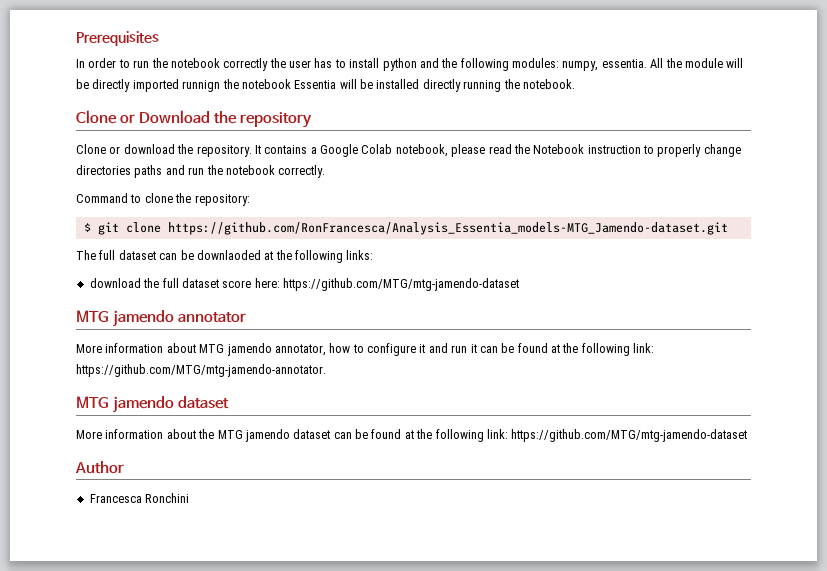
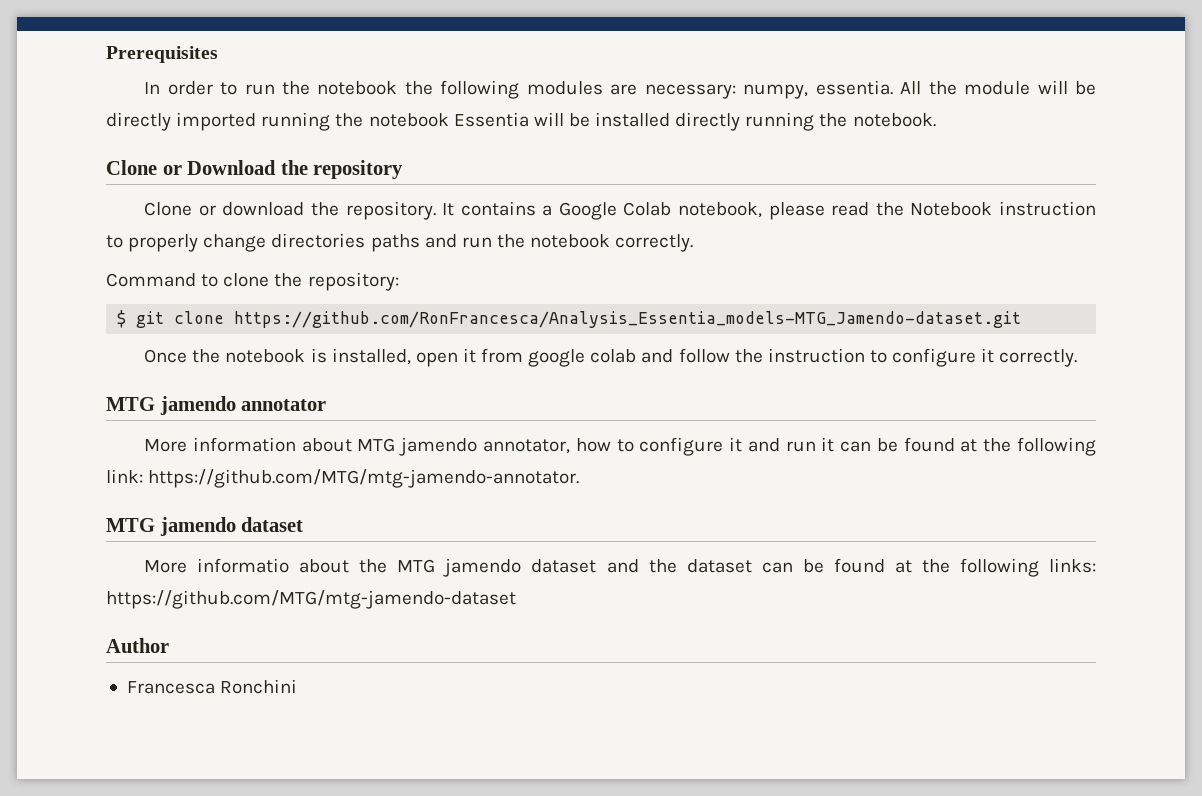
- In order to run the notebook correctly the user has to install python and the following modules: numpy, essentia.
+ In order to run the notebook the following modules are necessary: numpy, essentia.
- All the module will be directly imported runnign the notebook Essentia will be installed directly running the notebook.
+ All the module will be directly imported running the notebook Essentia will be installed directly running the notebook.
- The full dataset can be downlaoded at the following links:
- download the full dataset score here: https://github.com/MTG/mtg-jamendo-dataset
+ Once the notebook is installed, open it from google colab and follow the instruction to configure it correctly.
- More information about the MTG jamendo dataset can be found at the following link: https://github.com/MTG/mtg-jamendo-dataset
+ More informatio about the MTG jamendo dataset and the dataset can be found at the following links: https://github.com/MTG/mtg-jamendo-dataset

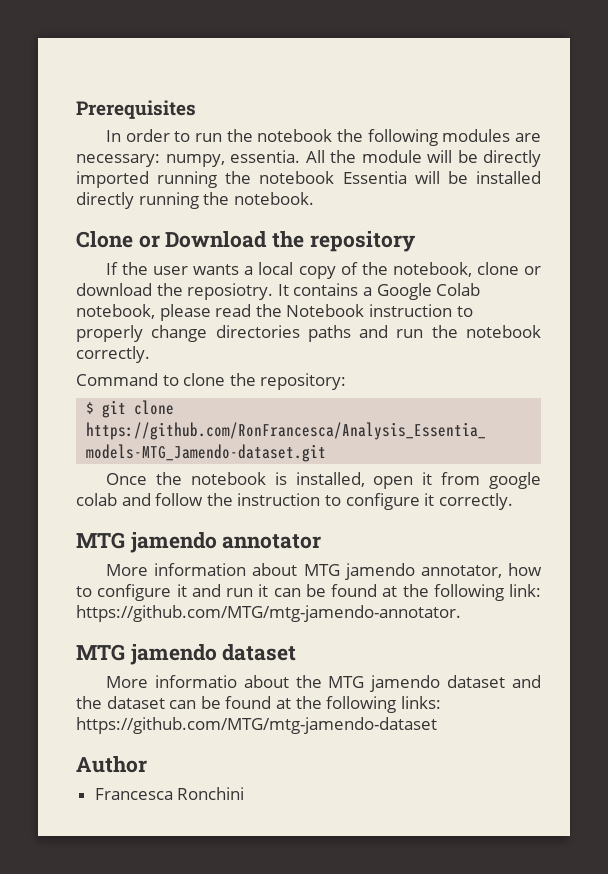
- Clone or download the repository.
+ If the user wants a local copy of the notebook, clone or download the reposiotry.

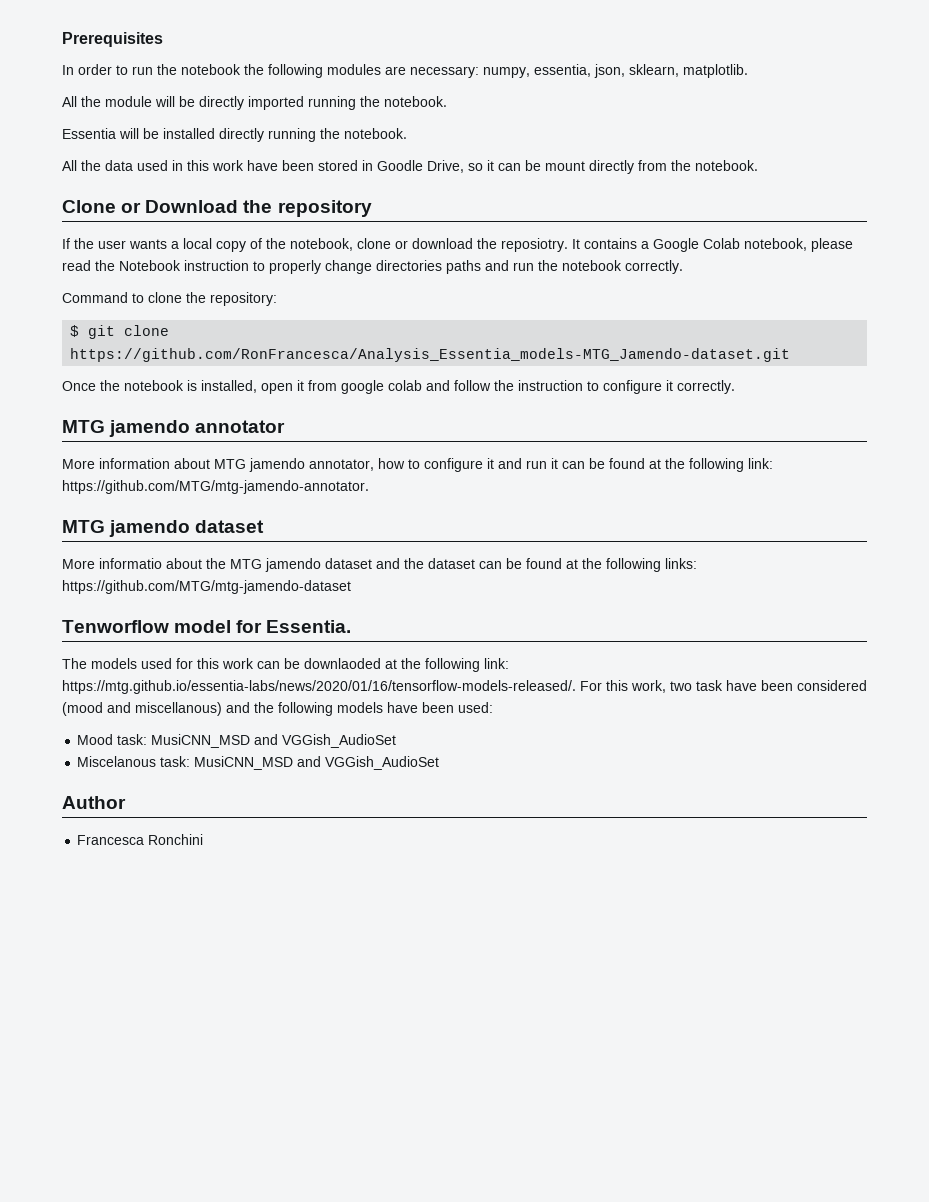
- In order to run the notebook the following modules are necessary: numpy, essentia. All the module will be directly imported running the notebook Essentia will be installed directly running the notebook.
+ In order to run the notebook the following modules are necessary: numpy, essentia, json, sklearn, matplotlib.
+ All the module will be directly imported running the notebook.
+ Essentia will be installed directly running the notebook.
+ All the data used in this work have been stored in Goodle Drive, so it can be mount directly from the notebook.
+ Tenworflow model for Essentia.
+ The models used for this work can be downlaoded at the following link: https://mtg.github.io/essentia-labs/news/2020/01/16/tensorflow-models-released/. For this work, two task have been considered (mood and miscellanous) and the following models have been used:
+ Mood task: MusiCNN_MSD and VGGish_AudioSet
+ Miscelanous task: MusiCNN_MSD and VGGish_AudioSet

